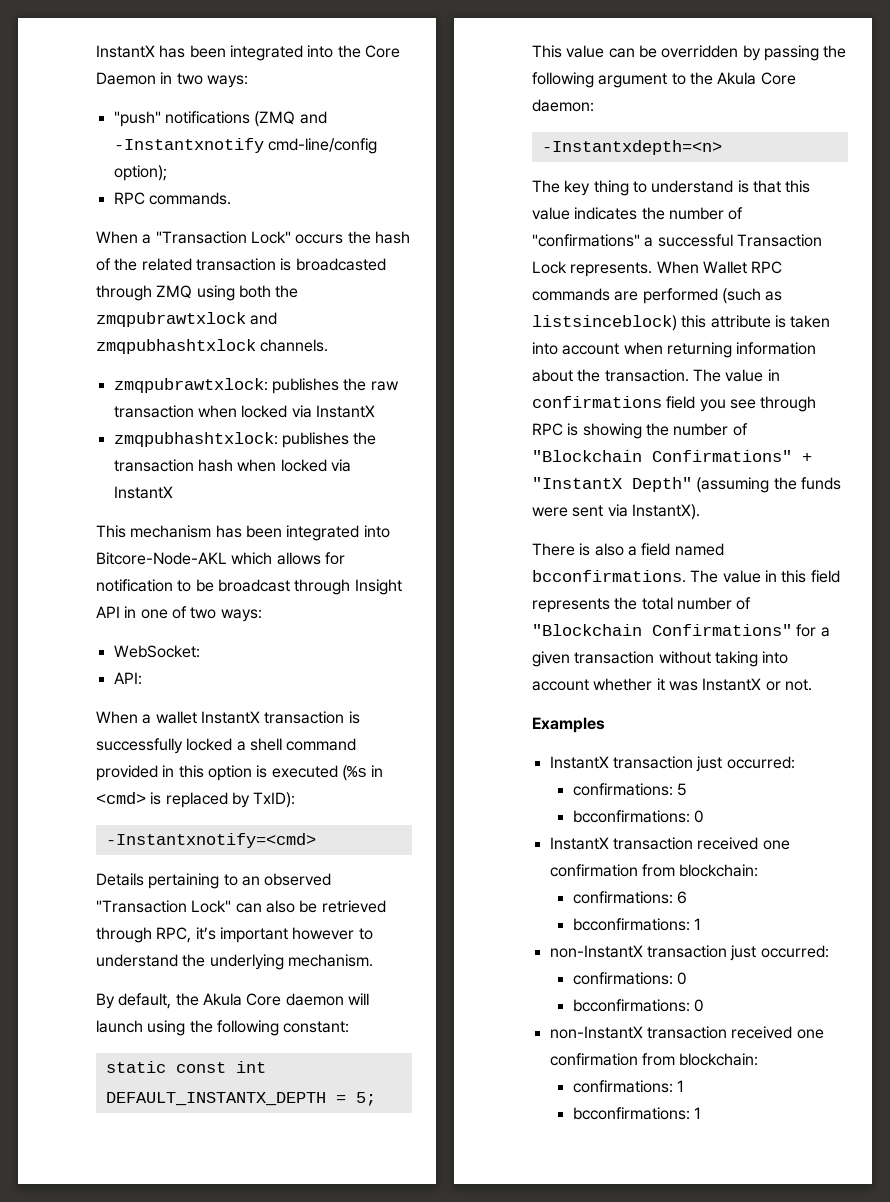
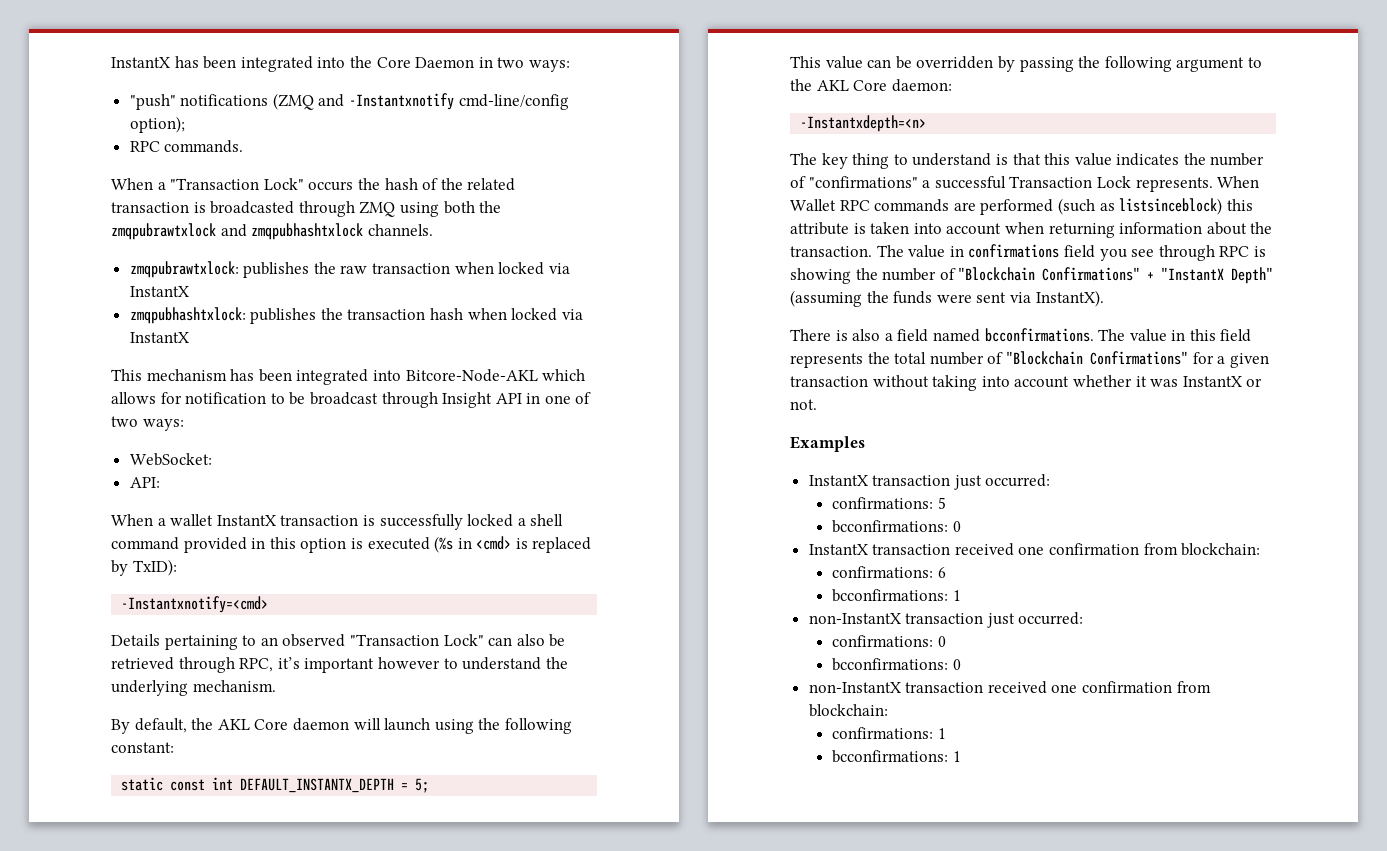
- By default, the Akula Core daemon will launch using the following constant:
+ By default, the AKL Core daemon will launch using the following constant:
- This value can be overridden by passing the following argument to the Akula Core daemon:
+ This value can be overridden by passing the following argument to the AKL Core daemon:

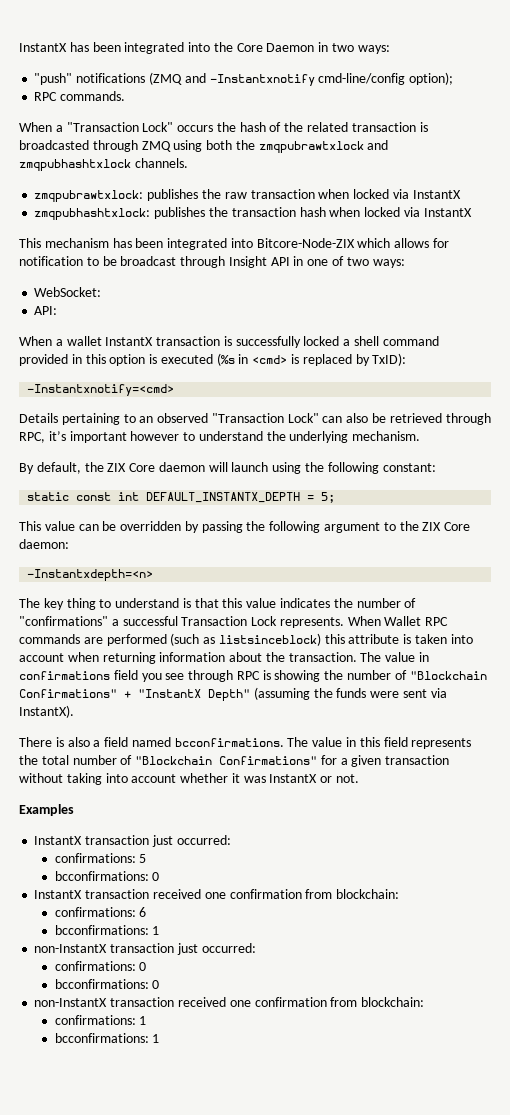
- This mechanism has been integrated into Bitcore-Node-AKL which allows for notification to be broadcast through Insight API in one of two ways:
+ This mechanism has been integrated into Bitcore-Node-ZIX which allows for notification to be broadcast through Insight API in one of two ways:
- By default, the AKL Core daemon will launch using the following constant:
+ By default, the ZIX Core daemon will launch using the following constant:
- This value can be overridden by passing the following argument to the AKL Core daemon:
+ This value can be overridden by passing the following argument to the ZIX Core daemon:

